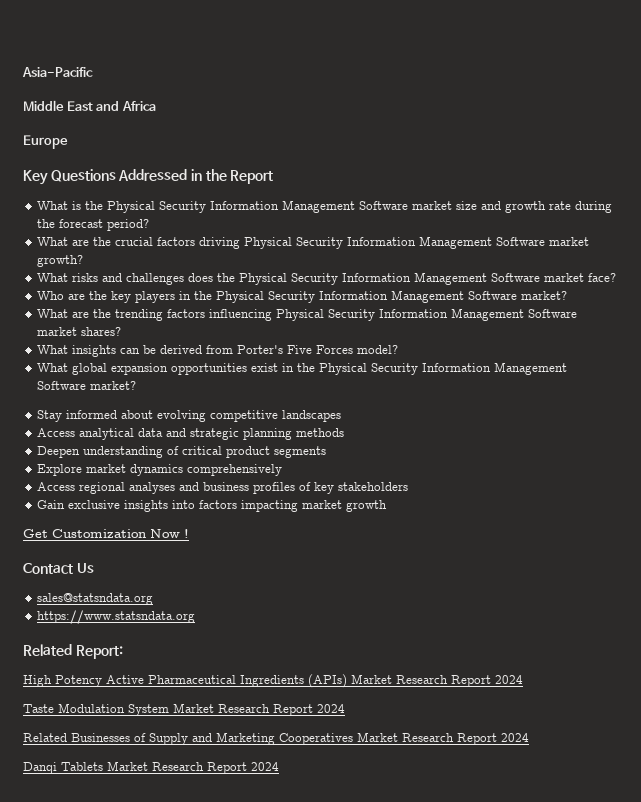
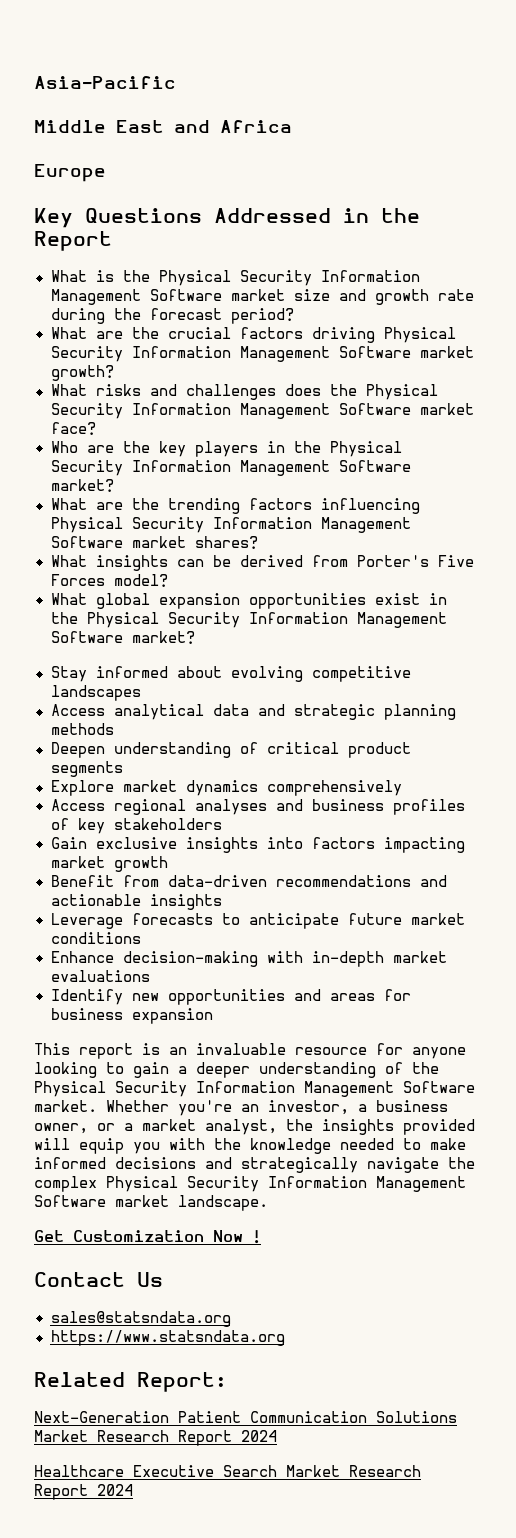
+ Benefit from data-driven recommendations and actionable insights
+ Leverage forecasts to anticipate future market conditions
+ Enhance decision-making with in-depth market evaluations
+ Identify new opportunities and areas for business expansion
+ This report is an invaluable resource for anyone looking to gain a deeper understanding of the Physical Security Information Management Software market. Whether you're an investor, a business owner, or a market analyst, the insights provided will equip you with the knowledge needed to make informed decisions and strategically navigate the complex Physical Security Information Management Software market landscape.
- High Potency Active Pharmaceutical Ingredients (APIs) Market Research Report 2024
- Taste Modulation System Market Research Report 2024
- Related Businesses of Supply and Marketing Cooperatives Market Research Report 2024
- Danqi Tablets Market Research Report 2024
+ Next-Generation Patient Communication Solutions Market Research Report 2024
+ Healthcare Executive Search Market Research Report 2024

